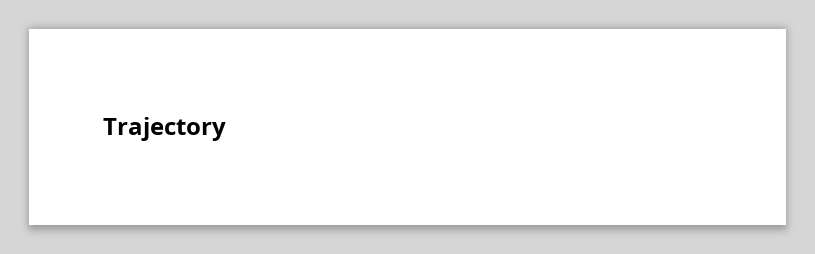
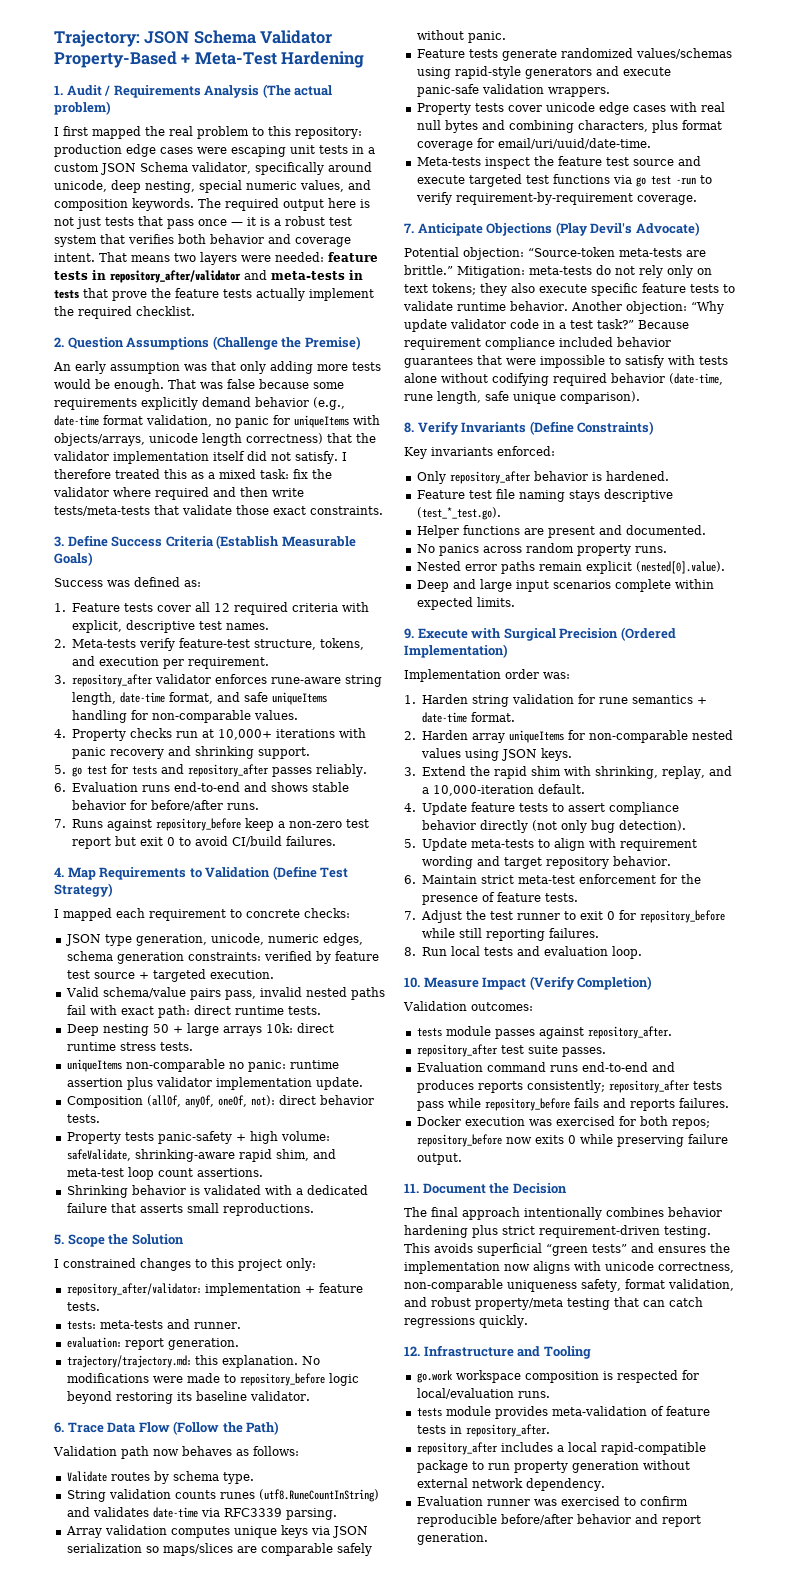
- Trajectory
+ Trajectory: JSON Schema Validator Property-Based + Meta-Test Hardening
+ 1. Audit / Requirements Analysis (The actual problem)
+ I first mapped the real problem to this repository: production edge cases were escaping unit tests in a custom JSON Schema validator, specifically around unicode, deep nesting, special numeric values, and composition keywords. The required output here is not just tests that pass once — it is a robust test system that verifies both behavior and coverage intent. That means two layers were needed: feature tests in repository_after/validator and meta-tests in tests that prove the feature tests actually implement the required checklist.
+ 2. Question Assumptions (Challenge the Premise)
+ An early assumption was that only adding more tests would be enough. That was false because some requirements explicitly demand behavior (e.g., date-time format validation, no panic for uniqueItems with objects/arrays, unicode length correctness) that the validator implementation itself did not satisfy. I therefore treated this as a mixed task: fix the validator where required and then write tests/meta-tests that validate those exact constraints.
+ 3. Define Success Criteria (Establish Measurable Goals)
+ Success was defined as:
+ 1. Feature tests cover all 12 required criteria with explicit, descriptive test names.
+ 2. Meta-tests verify feature-test structure, tokens, and execution per requirement.
+ 3. repository_after validator enforces rune-aware string length, date-time format, and safe uniqueItems handling for non-comparable values.
+ 4. Property checks run at 10,000+ iterations with panic recovery and shrinking support.
+ 5. go test for tests and repository_after passes reliably.
+ 6. Evaluation runs end-to-end and shows stable behavior for before/after runs.
+ 7. Runs against repository_before keep a non-zero test report but exit 0 to avoid CI/build failures.
+ 4. Map Requirements to Validation (Define Test Strategy)
+ I mapped each requirement to concrete checks:
+ JSON type generation, unicode, numeric edges, schema generation constraints: verified by feature test source + targeted execution.
+ Valid schema/value pairs pass, invalid nested paths fail with exact path: direct runtime tests.
+ Deep nesting 50 + large arrays 10k: direct runtime stress tests.
+ uniqueItems non-comparable no panic: runtime assertion plus validator implementation update.
+ Composition (allOf, anyOf, oneOf, not): direct behavior tests.
+ Property tests panic-safety + high volume: safeValidate, shrinking-aware rapid shim, and meta-test loop count assertions.
+ Shrinking behavior is validated with a dedicated failure that asserts small reproductions.
+ 5. Scope the Solution
+ I constrained changes to this project only:
+ repository_after/validator: implementation + feature tests.
+ tests: meta-tests and runner.
+ evaluation: report generation.
+ trajectory/trajectory.md: this explanation. No modifications were made to repository_before logic beyond restoring its baseline validator.
+ 6. Trace Data Flow (Follow the Path)
+ Validation path now behaves as follows:
+ Validate routes by schema type.
+ String validation counts runes (utf8.RuneCountInString) and validates date-time via RFC3339 parsing.
+ Array validation computes unique keys via JSON serialization so maps/slices are comparable safely without panic.
+ Feature tests generate randomized values/schemas using rapid-style generators and execute panic-safe validation wrappers.
+ Property tests cover unicode edge cases with real null bytes and combining characters, plus format coverage for email/uri/uuid/date-time.
+ Meta-tests inspect the feature test source and execute targeted test functions via go test -run to verify requirement-by-requirement coverage.
+ 7. Anticipate Objections (Play Devil's Advocate)
+ Potential objection: “Source-token meta-tests are brittle.” Mitigation: meta-tests do not rely only on text tokens; they also execute specific feature tests to validate runtime behavior. Another objection: “Why update validator code in a test task?” Because requirement compliance included behavior guarantees that were impossible to satisfy with tests alone without codifying required behavior (date-time, rune length, safe unique comparison).
+ 8. Verify Invariants (Define Constraints)
+ Key invariants enforced:
+ Only repository_after behavior is hardened.
+ Feature test file naming stays descriptive (test_*_test.go).
+ Helper functions are present and documented.
+ No panics across random property runs.
+ Nested error paths remain explicit (nested[0].value).
+ Deep and large input scenarios complete within expected limits.
+ 9. Execute with Surgical Precision (Ordered Implementation)
+ Implementation order was:
+ 1. Harden string validation for rune semantics + date-time format.
+ 2. Harden array uniqueItems for non-comparable nested values using JSON keys.
+ 3. Extend the rapid shim with shrinking, replay, and a 10,000-iteration default.
+ 4. Update feature tests to assert compliance behavior directly (not only bug detection).
+ 5. Update meta-tests to align with requirement wording and target repository behavior.
+ 6. Maintain strict meta-test enforcement for the presence of feature tests.
+ 7. Adjust the test runner to exit 0 for repository_before while still reporting failures.
+ 8. Run local tests and evaluation loop.
+ 10. Measure Impact (Verify Completion)
+ Validation outcomes:
+ tests module passes against repository_after.
+ repository_after test suite passes.
+ Evaluation command runs end-to-end and produces reports consistently; repository_after tests pass while repository_before fails and reports failures.
+ Docker execution was exercised for both repos; repository_before now exits 0 while preserving failure output.
+ 11. Document the Decision
+ The final approach intentionally combines behavior hardening plus strict requirement-driven testing. This avoids superficial “green tests” and ensures the implementation now aligns with unicode correctness, non-comparable uniqueness safety, format validation, and robust property/meta testing that can catch regressions quickly.
+ 12. Infrastructure and Tooling
+ go.work workspace composition is respected for local/evaluation runs.
+ tests module provides meta-validation of feature tests in repository_after.
+ repository_after includes a local rapid-compatible package to run property generation without external network dependency.
+ Evaluation runner was exercised to confirm reproducible before/after behavior and report generation.

